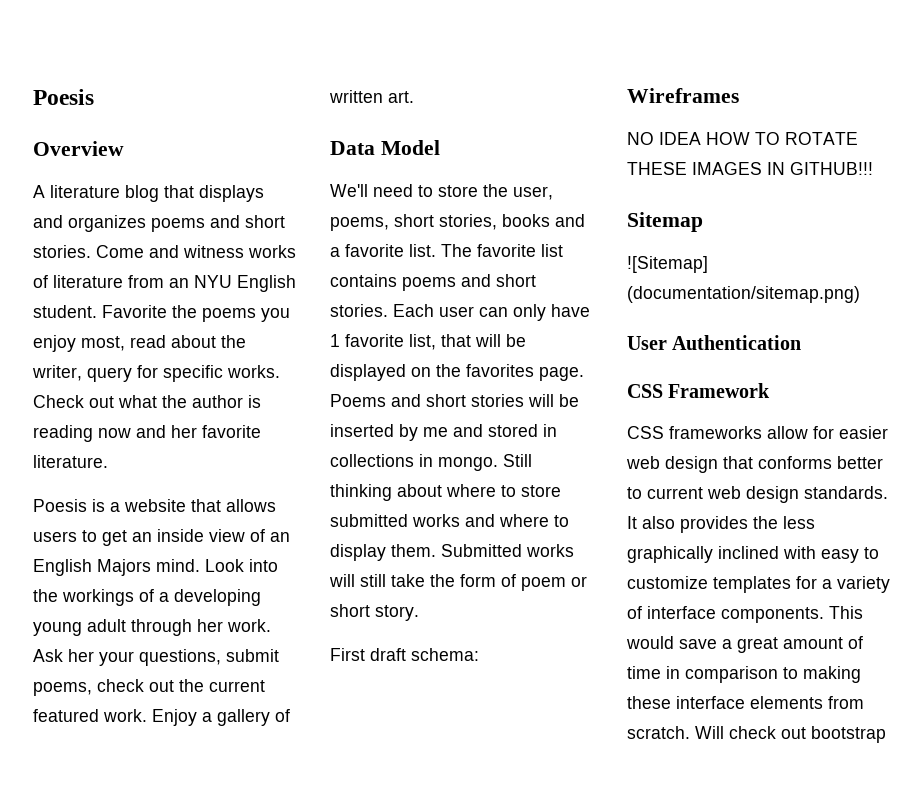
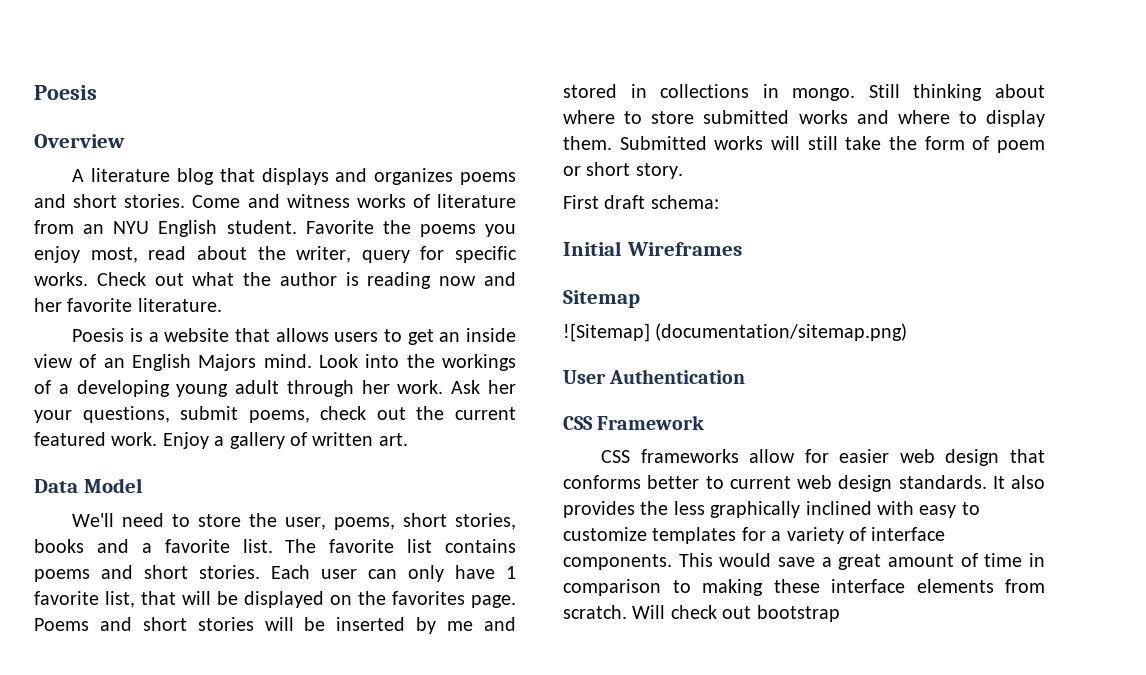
- Wireframes
+ Initial Wireframes
- NO IDEA HOW TO ROTATE THESE IMAGES IN GITHUB!!!

